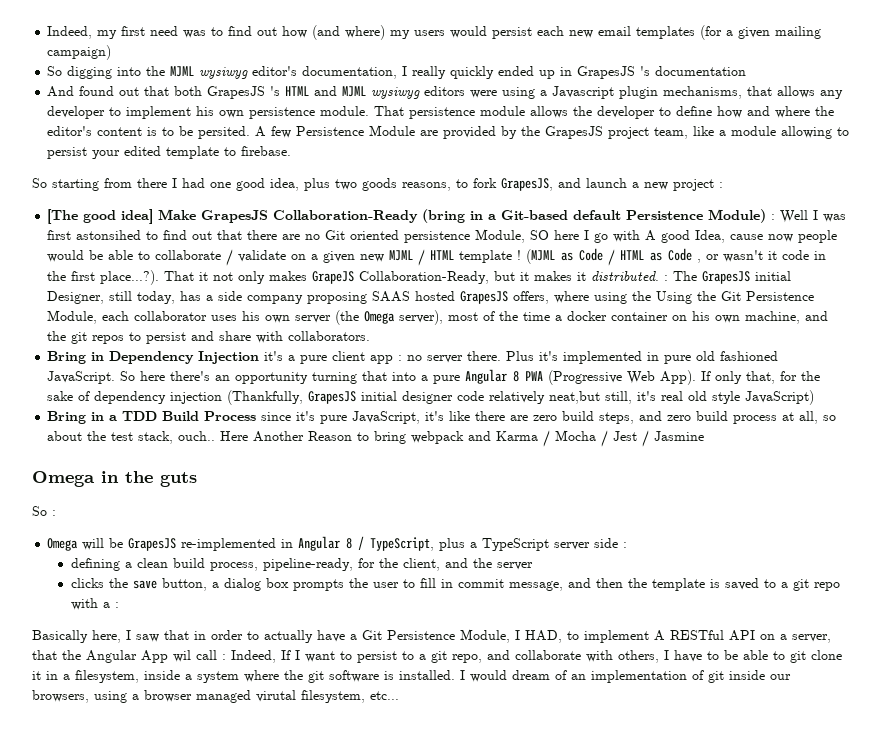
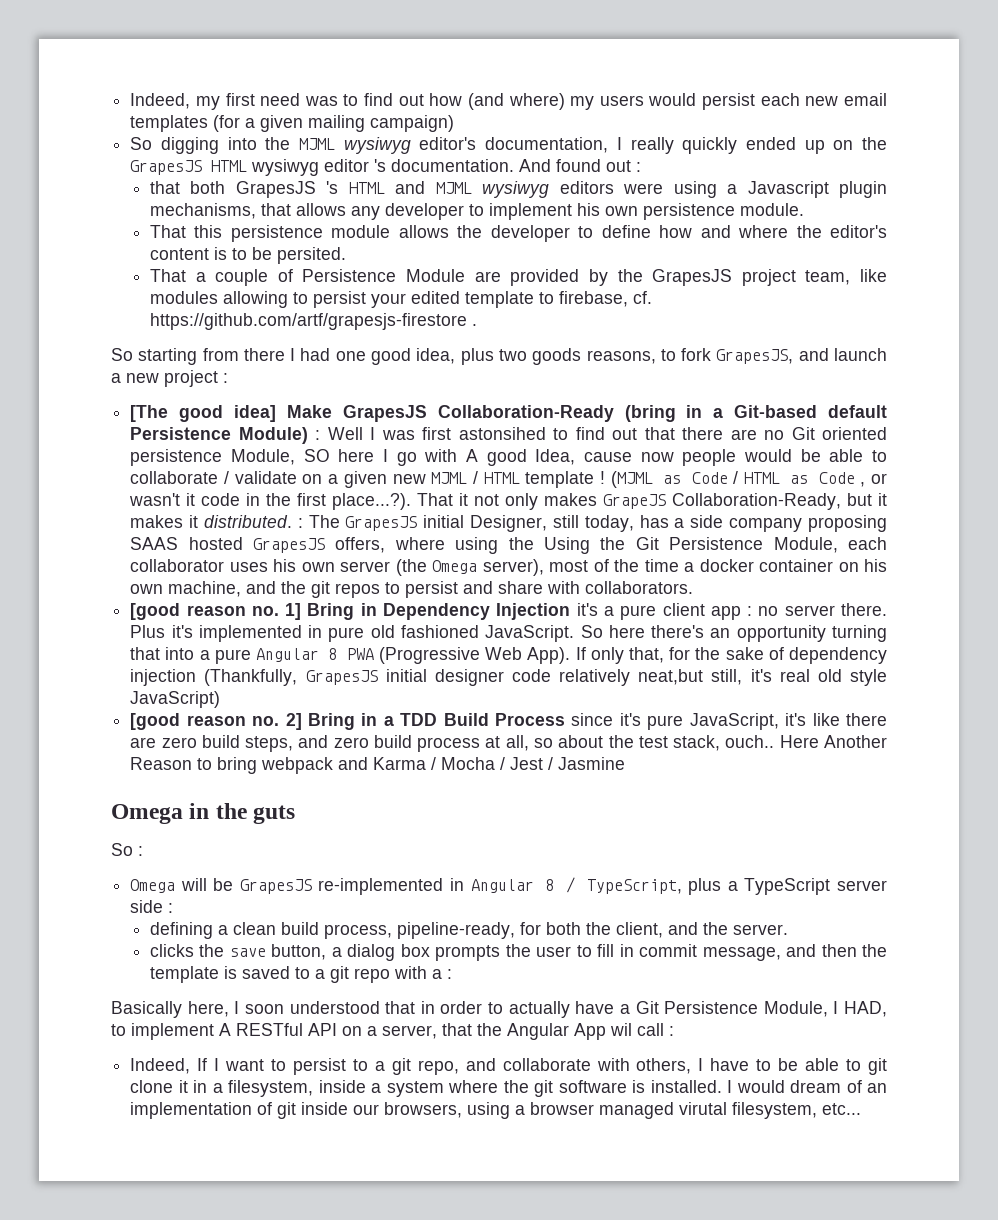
- So digging into the MJML wysiwyg editor's documentation, I really quickly ended up in GrapesJS 's documentation
- And found out that both GrapesJS 's HTML and MJML wysiwyg editors were using a Javascript plugin mechanisms, that allows any developer to implement his own persistence module. That persistence module allows the developer to define how and where the editor's content is to be persited. A few Persistence Module are provided by the GrapesJS project team, like a module allowing to persist your edited template to firebase.
+ So digging into the MJML wysiwyg editor's documentation, I really quickly ended up on the GrapesJS HTML wysiwyg editor 's documentation. And found out :
+ that both GrapesJS 's HTML and MJML wysiwyg editors were using a Javascript plugin mechanisms, that allows any developer to implement his own persistence module.
+ That this persistence module allows the developer to define how and where the editor's content is to be persited.
+ That a couple of Persistence Module are provided by the GrapesJS project team, like modules allowing to persist your edited template to firebase, cf. https://github.com/artf/grapesjs-firestore .
- Bring in Dependency Injection it's a pure client app : no server there.
+ [good reason no. 1] Bring in Dependency Injection it's a pure client app : no server there.
- Bring in a TDD Build Process since it's pure JavaScript, it's like there are zero build steps, and zero build process at all, so about the test stack, ouch..
+ [good reason no. 2] Bring in a TDD Build Process since it's pure JavaScript, it's like there are zero build steps, and zero build process at all, so about the test stack, ouch..
- defining a clean build process, pipeline-ready, for the client, and the server
+ defining a clean build process, pipeline-ready, for both the client, and the server.
- Basically here, I saw that in order to actually have a Git Persistence Module, I HAD, to implement A RESTful API on a server, that the Angular App wil call : Indeed, If I want to persist to a git repo, and collaborate with others, I have to be able to git clone it in a filesystem, inside a system where the git software is installed.
+ Basically here, I soon understood that in order to actually have a Git Persistence Module, I HAD, to implement A RESTful API on a server, that the Angular App wil call :
+ Indeed, If I want to persist to a git repo, and collaborate with others, I have to be able to git clone it in a filesystem, inside a system where the git software is installed.

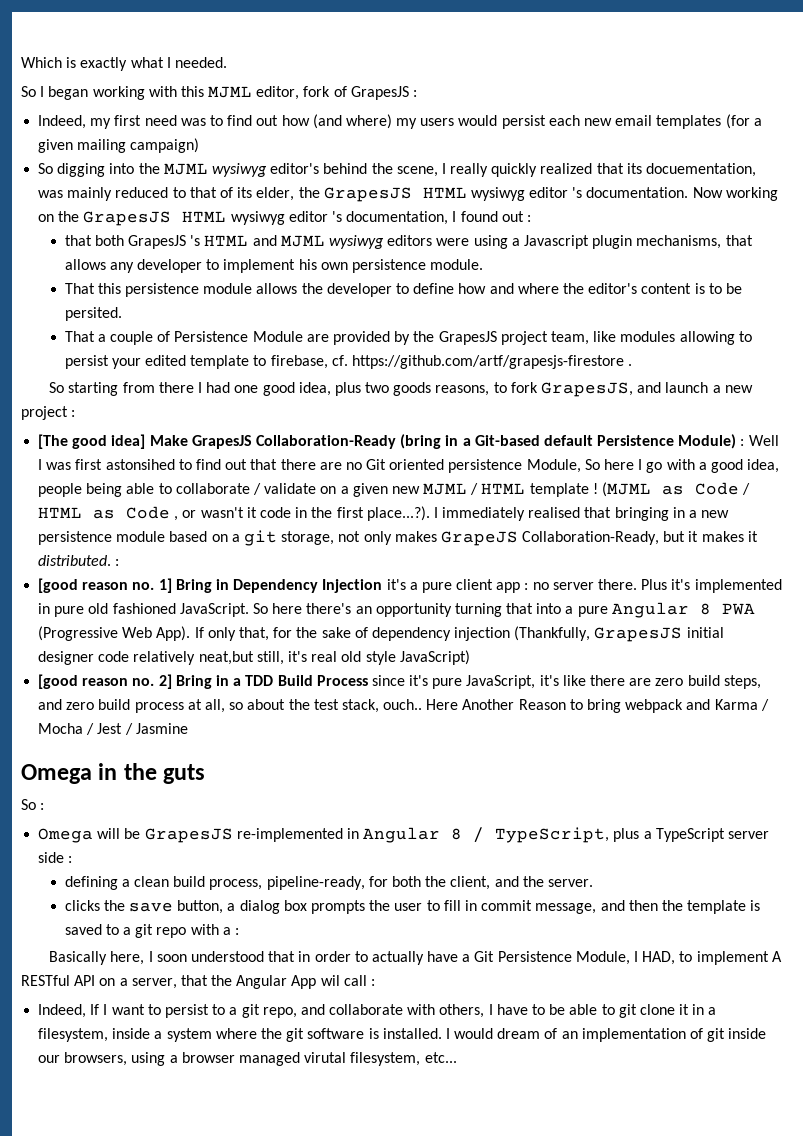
+ Which is exactly what I needed.
+ So I began working with this MJML editor, fork of GrapesJS :
- So digging into the MJML wysiwyg editor's documentation, I really quickly ended up on the GrapesJS HTML wysiwyg editor 's documentation. And found out :
+ So digging into the MJML wysiwyg editor's behind the scene, I really quickly realized that its docuementation, was mainly reduced to that of its elder, the GrapesJS HTML wysiwyg editor 's documentation. Now working on the GrapesJS HTML wysiwyg editor 's documentation, I found out :
- [The good idea] Make GrapesJS Collaboration-Ready (bring in a Git-based default Persistence Module) : Well I was first astonsihed to find out that there are no Git oriented persistence Module, SO here I go with A good Idea, cause now people would be able to collaborate / validate on a given new MJML / HTML template !
+ [The good idea] Make GrapesJS Collaboration-Ready (bring in a Git-based default Persistence Module) : Well I was first astonsihed to find out that there are no Git oriented persistence Module, So here I go with a good idea, people being able to collaborate / validate on a given new MJML / HTML template !
- (MJML as Code / HTML as Code , or wasn't it code in the first place...?). That it not only makes GrapeJS Collaboration-Ready, but it makes it distributed. : The GrapesJS initial Designer, still today, has a side company proposing SAAS hosted GrapesJS offers, where using the Using the Git Persistence Module, each collaborator uses his own server (the Omega server), most of the time a docker container on his own machine, and the git repos to persist and share with collaborators.
+ (MJML as Code / HTML as Code , or wasn't it code in the first place...?). I immediately realised that bringing in a new persistence module based on a git storage, not only makes GrapeJS Collaboration-Ready, but it makes it distributed. :

